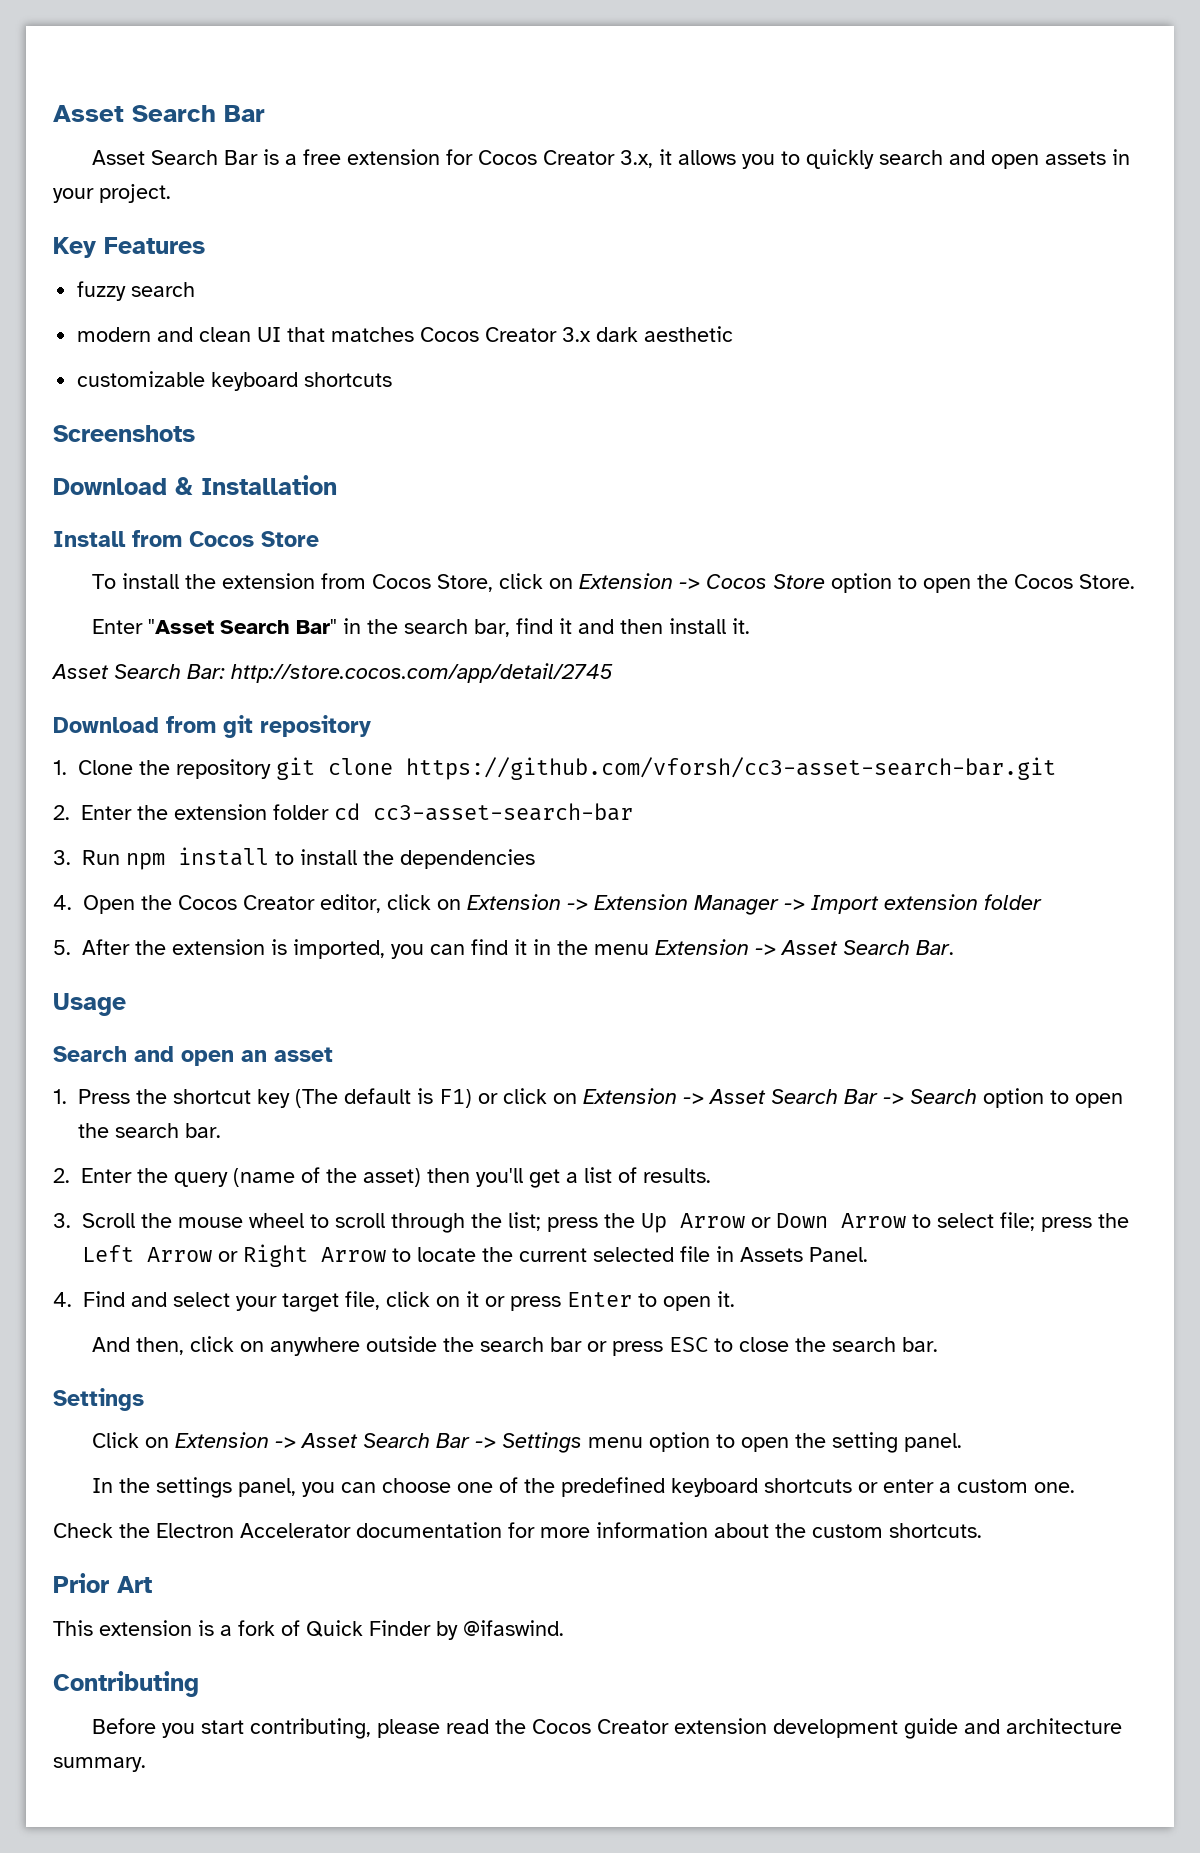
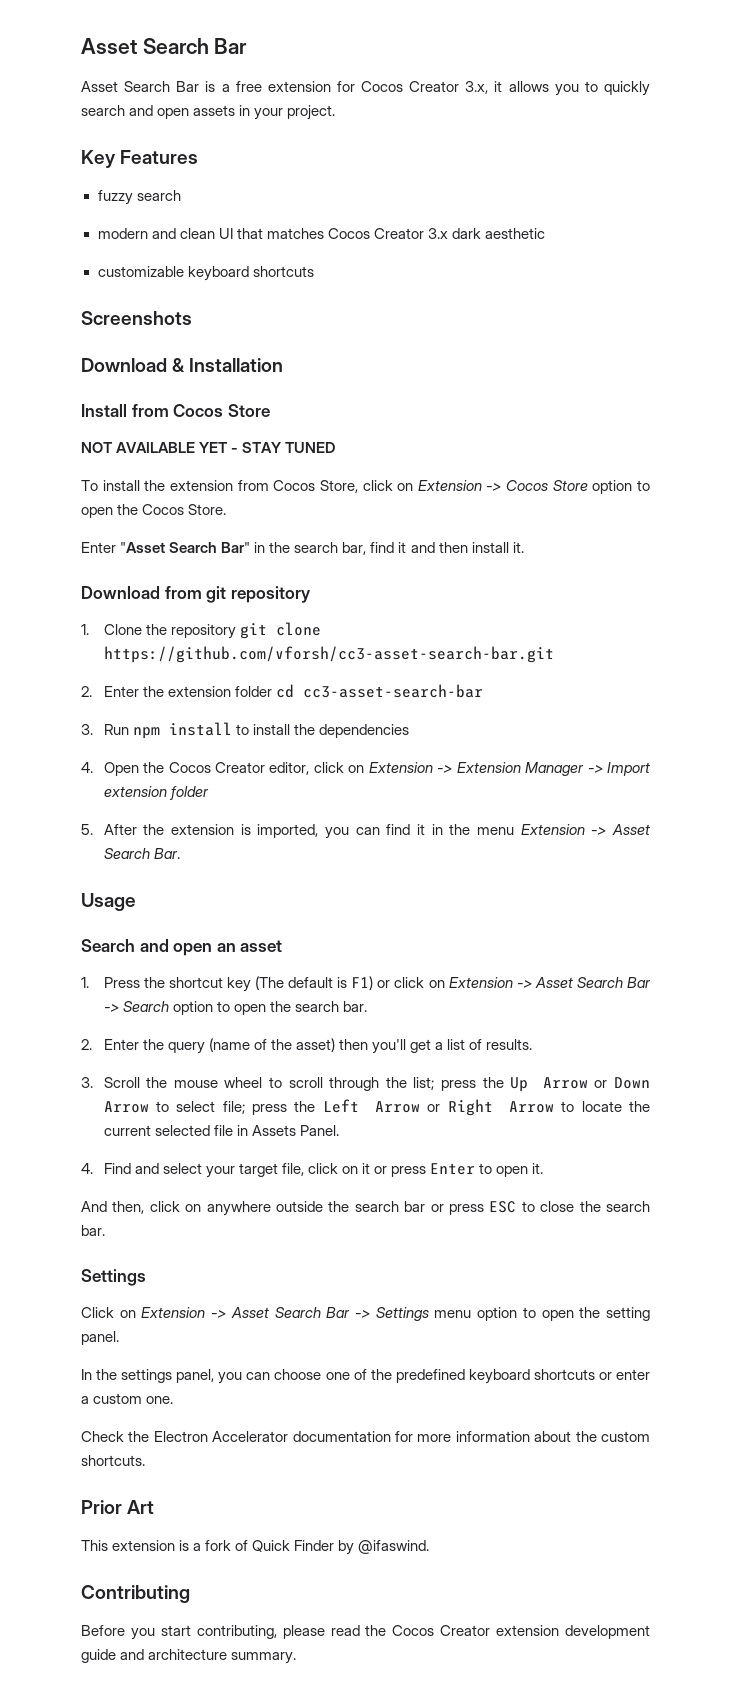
+ NOT AVAILABLE YET - STAY TUNED
- Asset Search Bar: http://store.cocos.com/app/detail/2745

